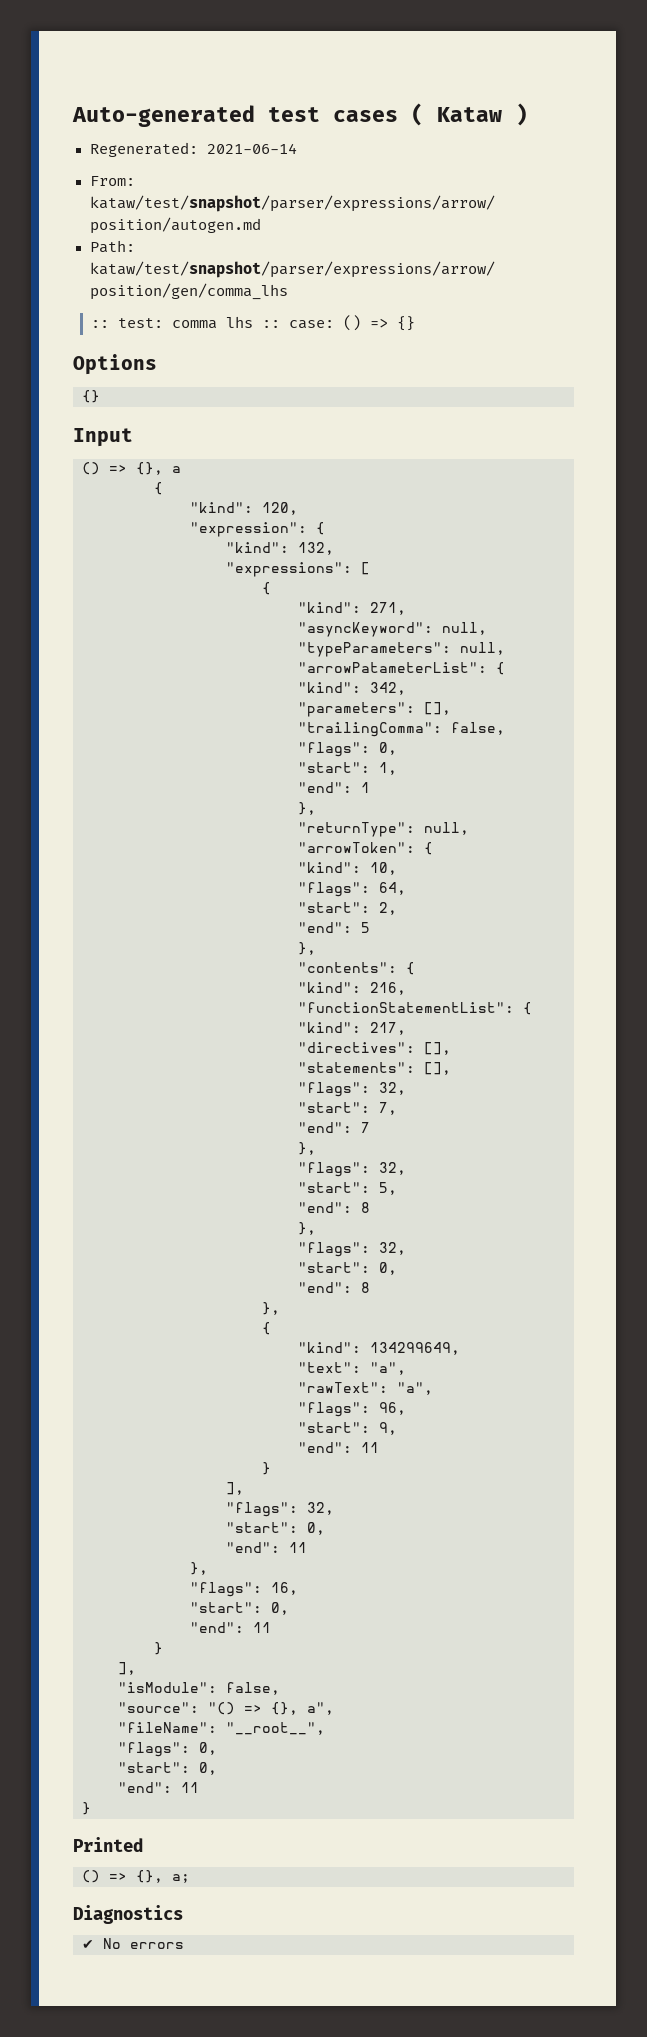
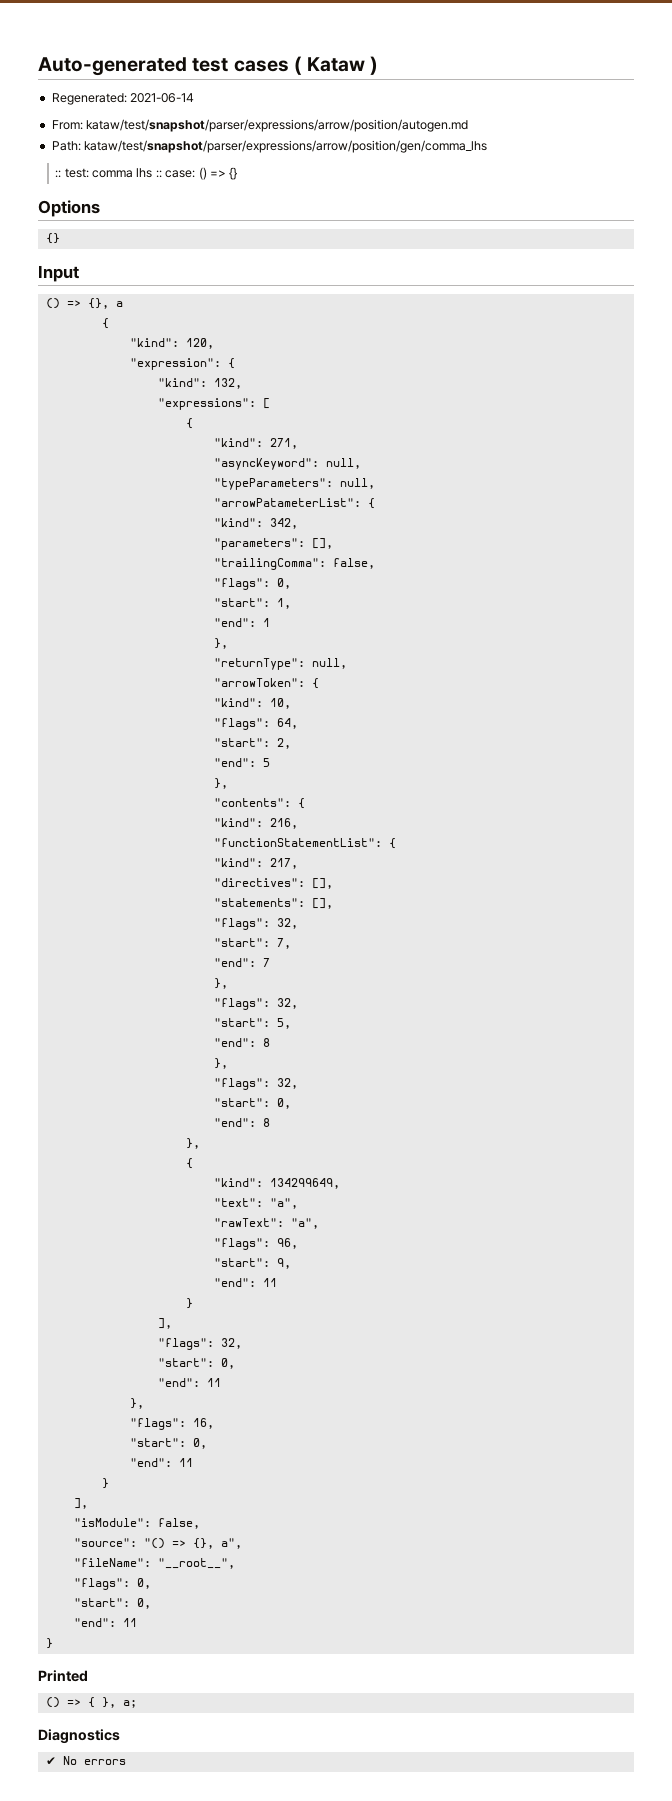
- () => {}, a;
+ () => { }, a;

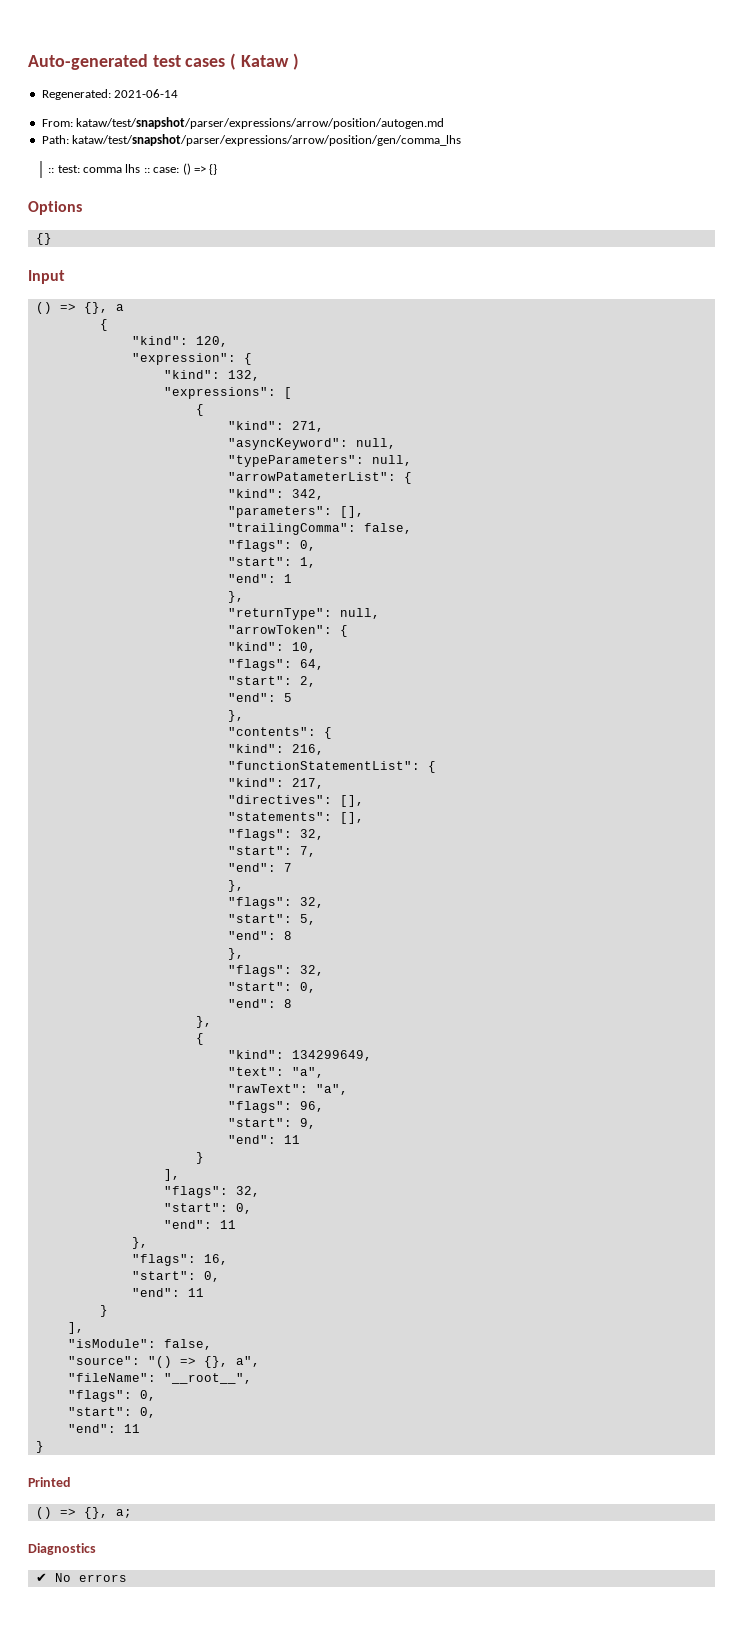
- () => { }, a;
+ () => {}, a;

